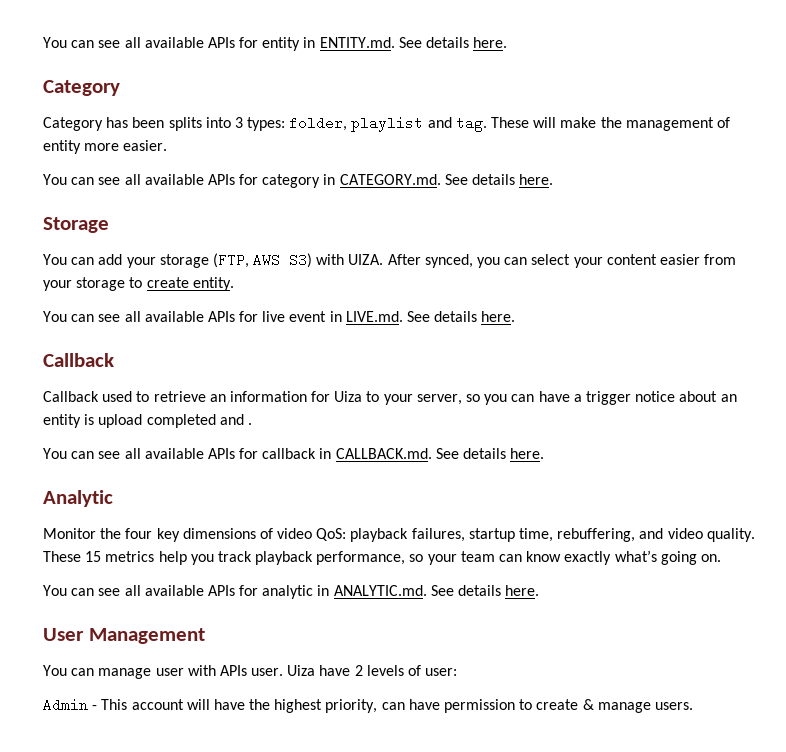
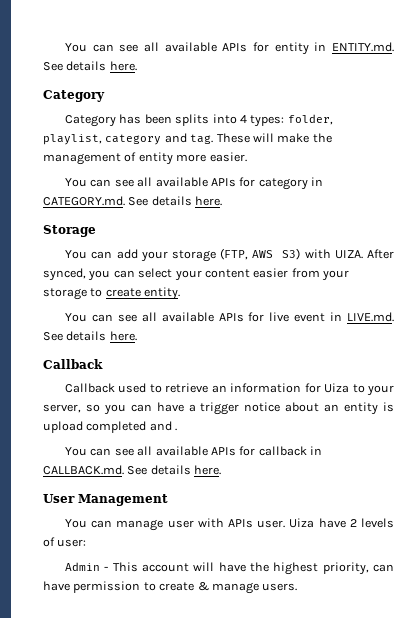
- Category has been splits into 3 types: folder, playlist and tag.
+ Category has been splits into 4 types: folder, playlist, category and tag.
- Analytic
- Monitor the four key dimensions of video QoS: playback failures, startup time, rebuffering, and video quality. These 15 metrics help you track playback performance, so your team can know exactly what’s going on.
- You can see all available APIs for analytic in ANALYTIC.md. See details here.

